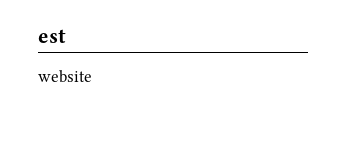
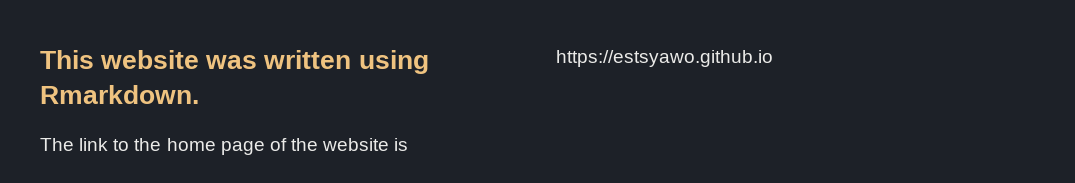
- est
- website
+ This website was written using Rmarkdown.
+ The link to the home page of the website is https://estsyawo.github.io

